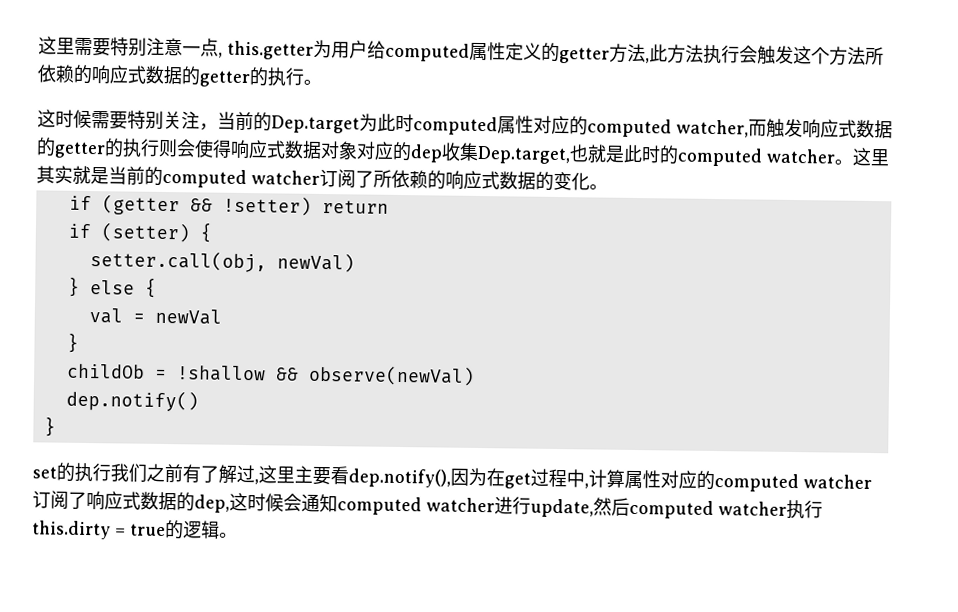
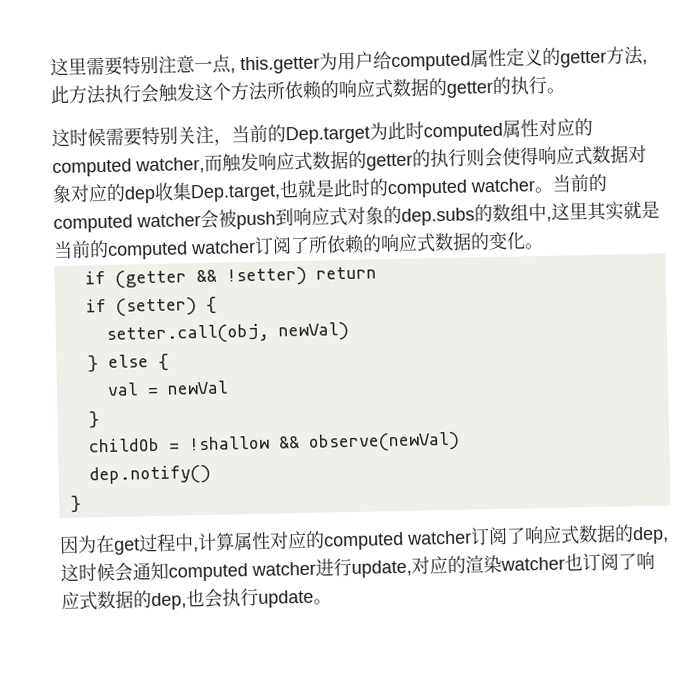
- 这里其实就是当前的computed watcher订阅了所依赖的响应式数据的变化。
+ 当前的computed watcher会被push到响应式对象的dep.subs的数组中,这里其实就是当前的computed watcher订阅了所依赖的响应式数据的变化。
- set的执行我们之前有了解过,这里主要看dep.notify(),因为在get过程中,计算属性对应的computed watcher订阅了响应式数据的dep,这时候会通知computed watcher进行update,然后computed watcher执行this.dirty = true的逻辑。
+ 因为在get过程中,计算属性对应的computed watcher订阅了响应式数据的dep,这时候会通知computed watcher进行update,对应的渲染watcher也订阅了响应式数据的dep,也会执行update。

